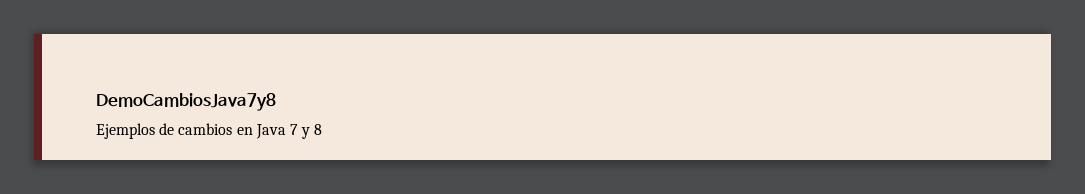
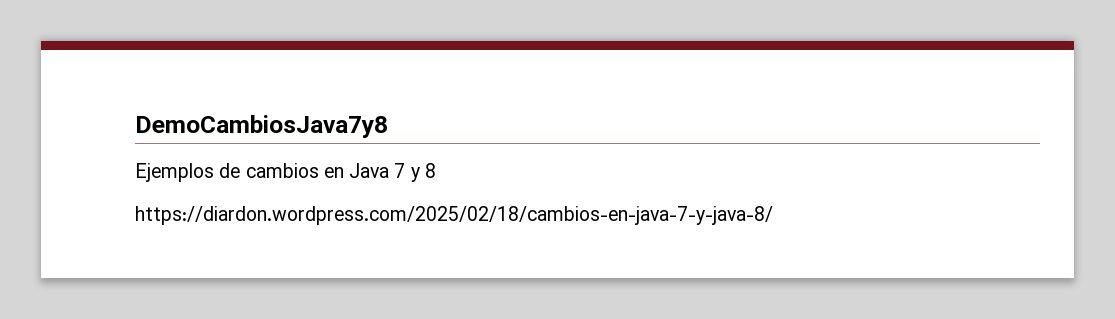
+ https://diardon.wordpress.com/2025/02/18/cambios-en-java-7-y-java-8/

